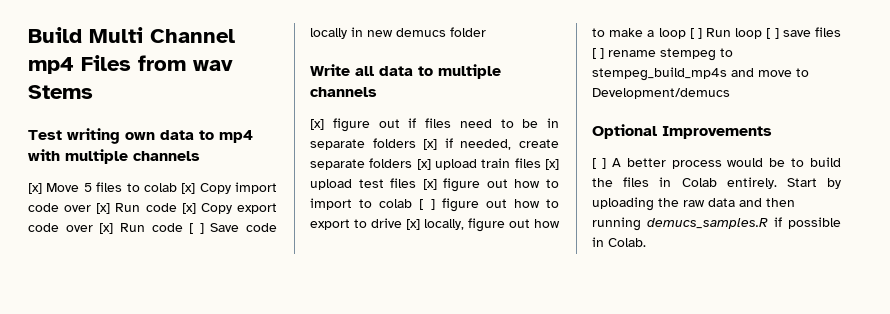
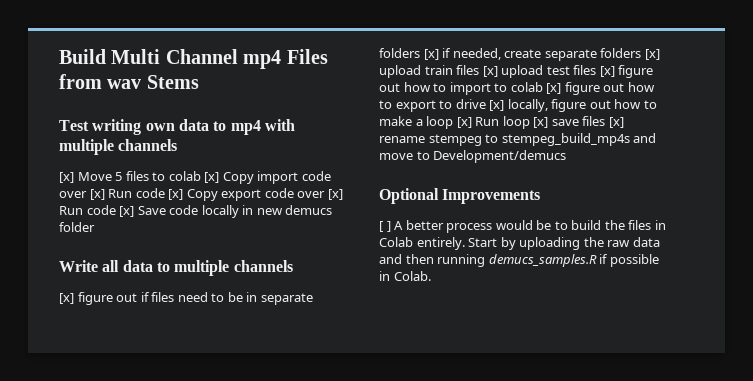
- [x] Move 5 files to colab [x] Copy import code over [x] Run code [x] Copy export code over [x] Run code [ ] Save code locally in new demucs folder
+ [x] Move 5 files to colab [x] Copy import code over [x] Run code [x] Copy export code over [x] Run code [x] Save code locally in new demucs folder
- [x] figure out if files need to be in separate folders [x] if needed, create separate folders [x] upload train files [x] upload test files [x] figure out how to import to colab [ ] figure out how to export to drive [x] locally, figure out how to make a loop [ ] Run loop [ ] save files [ ] rename stempeg to stempeg_build_mp4s and move to Development/demucs
+ [x] figure out if files need to be in separate folders [x] if needed, create separate folders [x] upload train files [x] upload test files [x] figure out how to import to colab [x] figure out how to export to drive [x] locally, figure out how to make a loop [x] Run loop [x] save files [x] rename stempeg to stempeg_build_mp4s and move to Development/demucs

